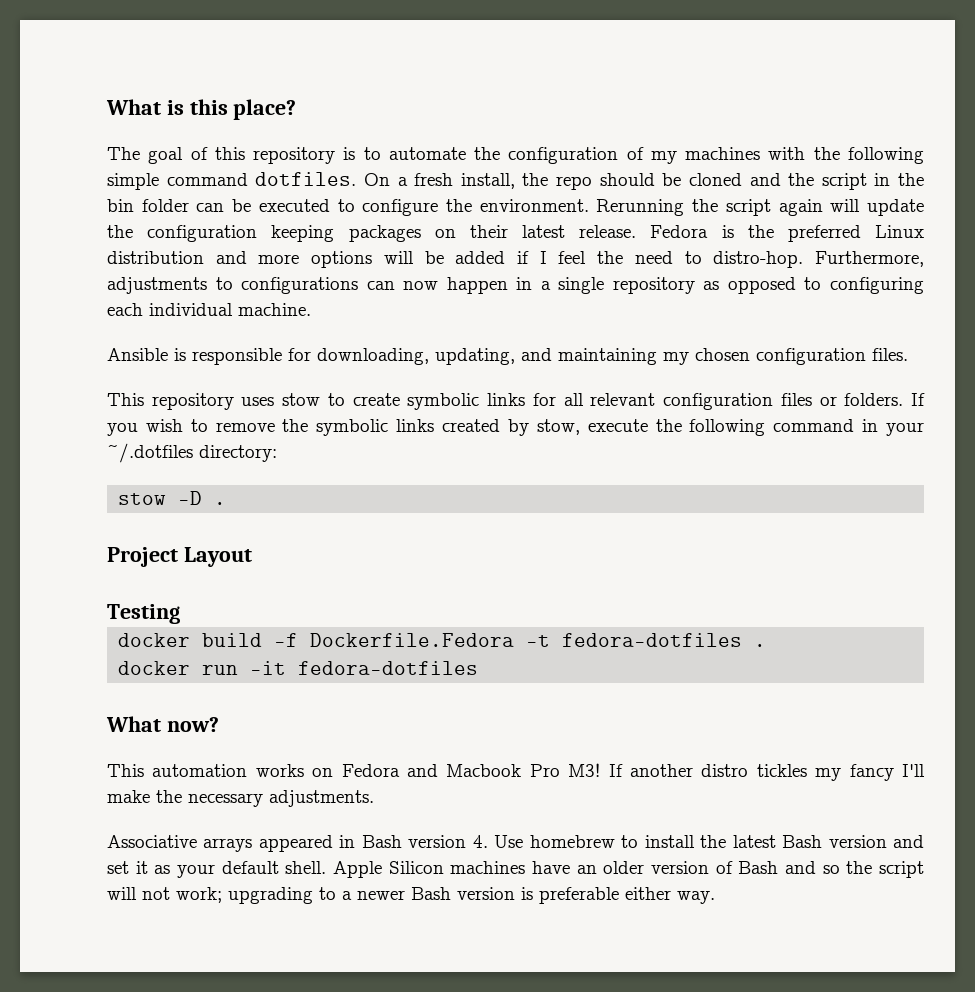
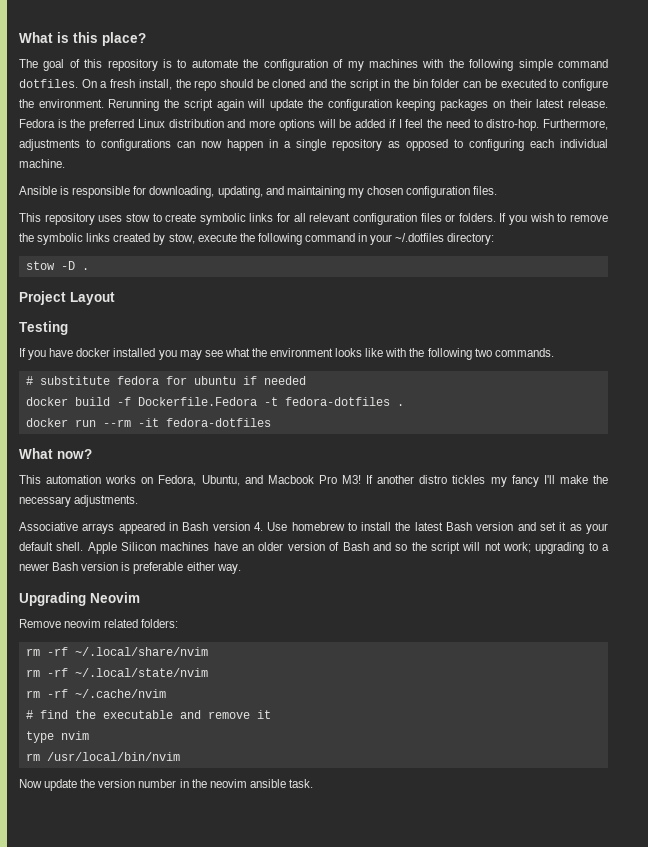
+ If you have docker installed you may see what the environment looks like with the following two commands.
+ # substitute fedora for ubuntu if needed
- docker run -it fedora-dotfiles
+ docker run --rm -it fedora-dotfiles
- This automation works on Fedora and Macbook Pro M3!
+ This automation works on Fedora, Ubuntu, and Macbook Pro M3!
+ Upgrading Neovim
+ Remove neovim related folders:
+ rm -rf ~/.local/share/nvim
+ rm -rf ~/.local/state/nvim
+ rm -rf ~/.cache/nvim
+ # find the executable and remove it
+ type nvim
+ rm /usr/local/bin/nvim
+ Now update the version number in the neovim ansible task.

